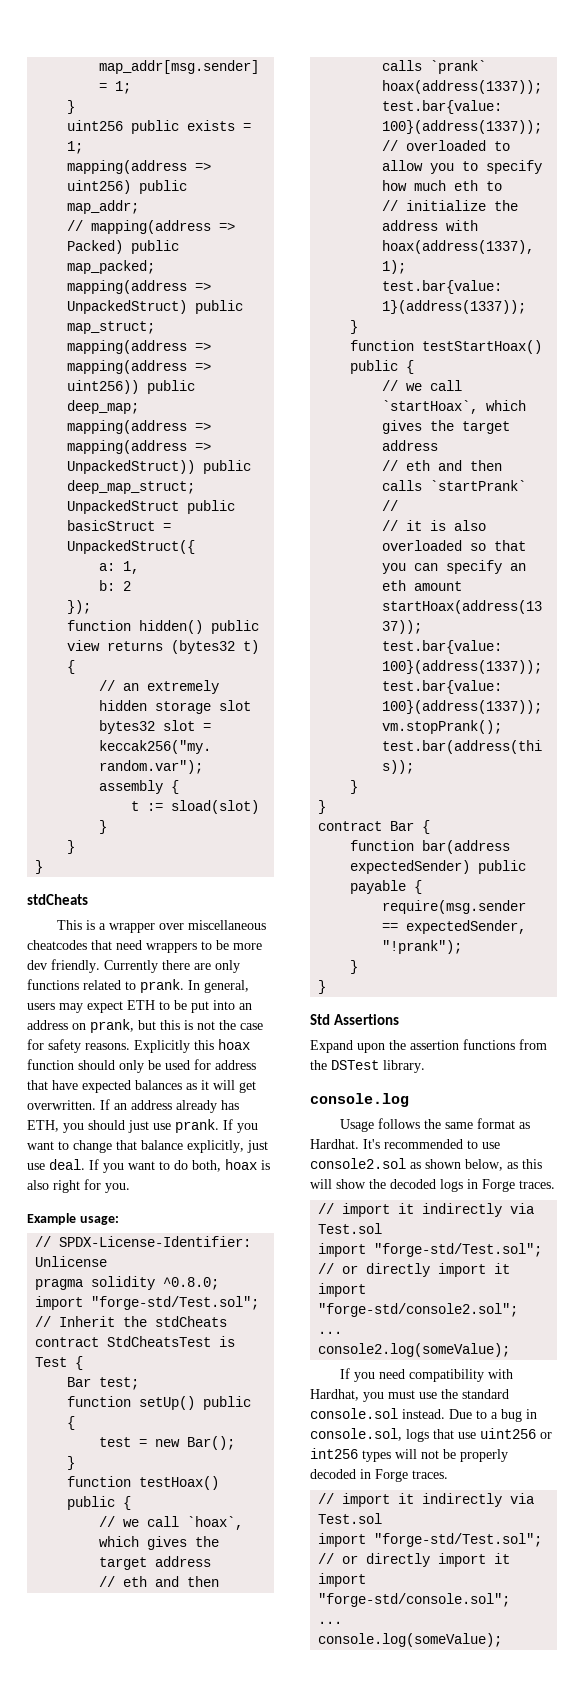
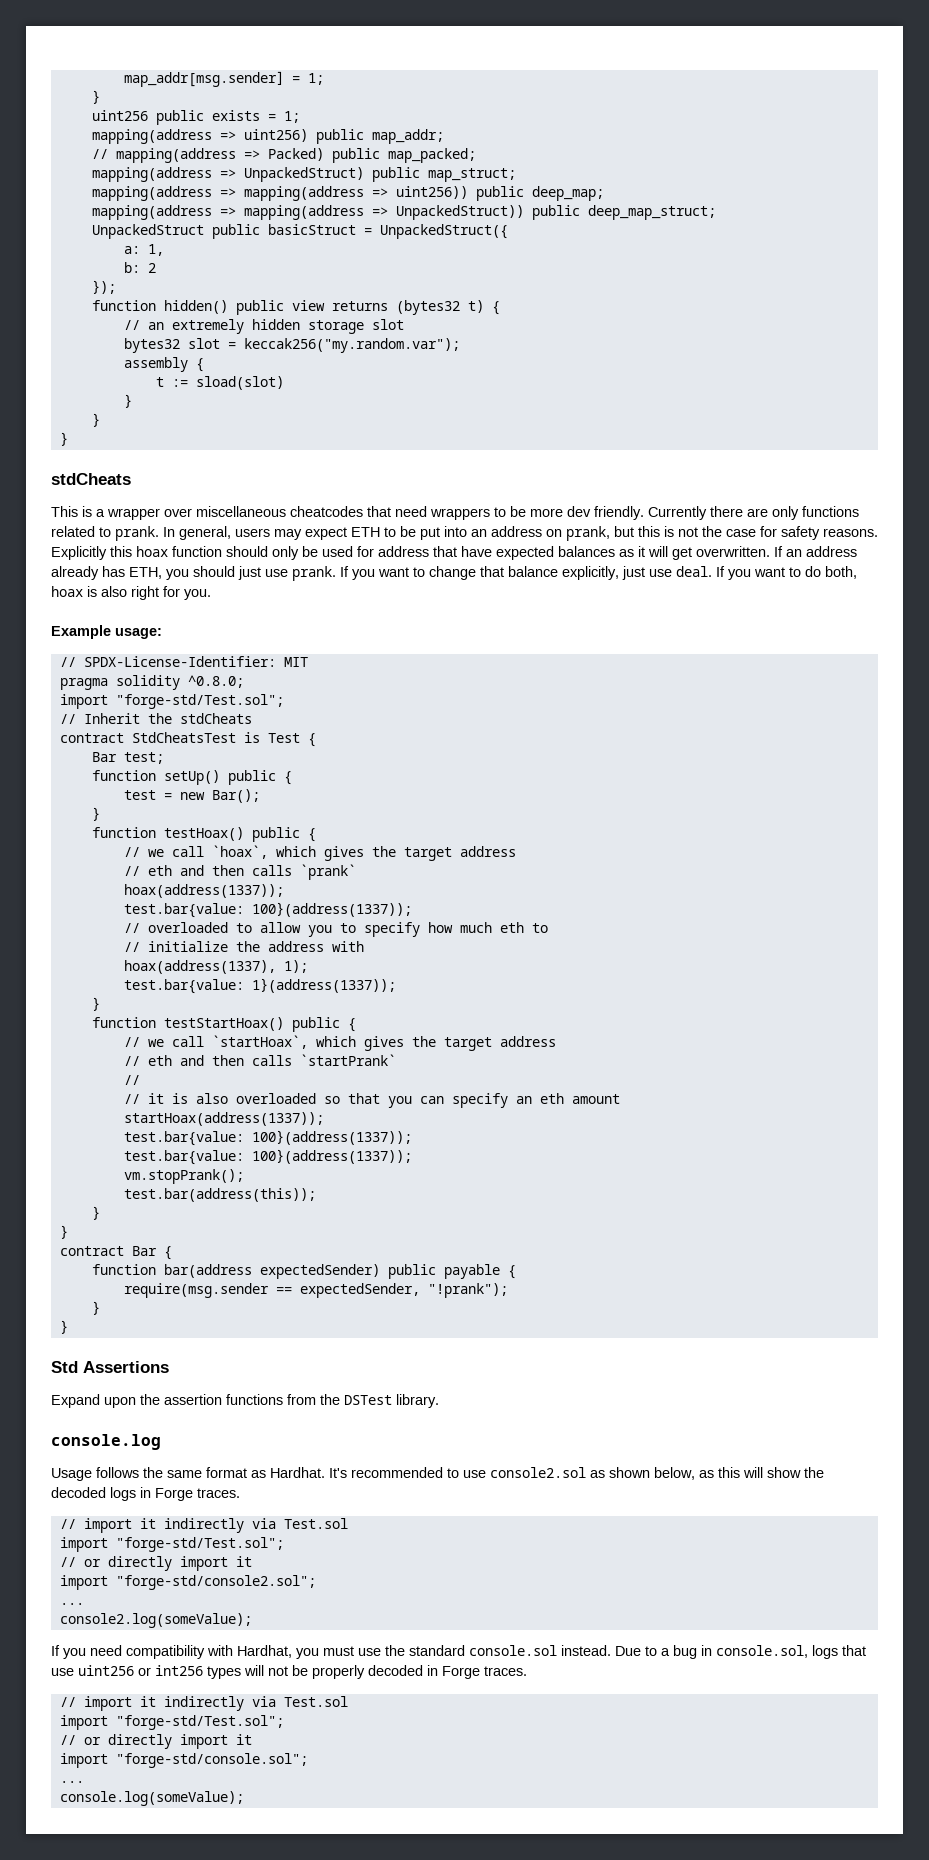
- // SPDX-License-Identifier: Unlicense
+ // SPDX-License-Identifier: MIT

